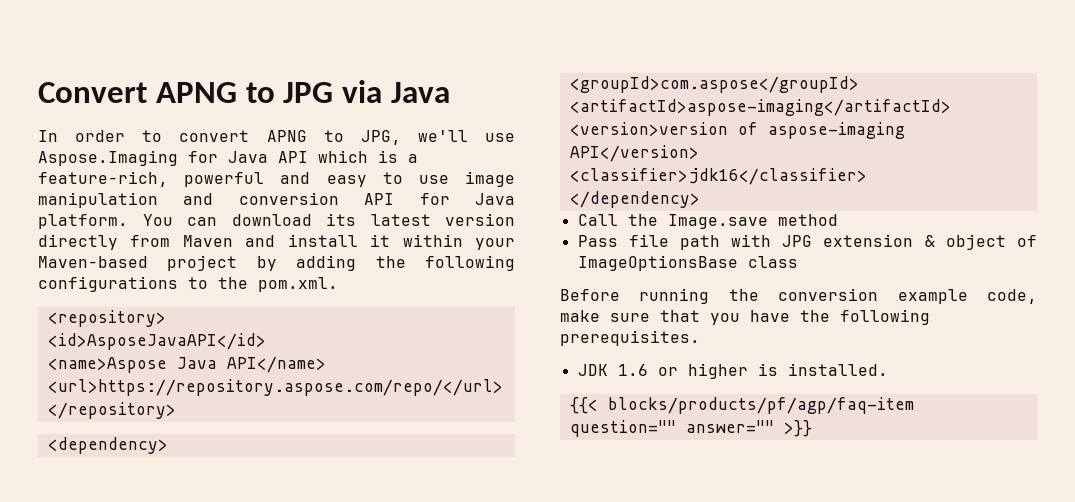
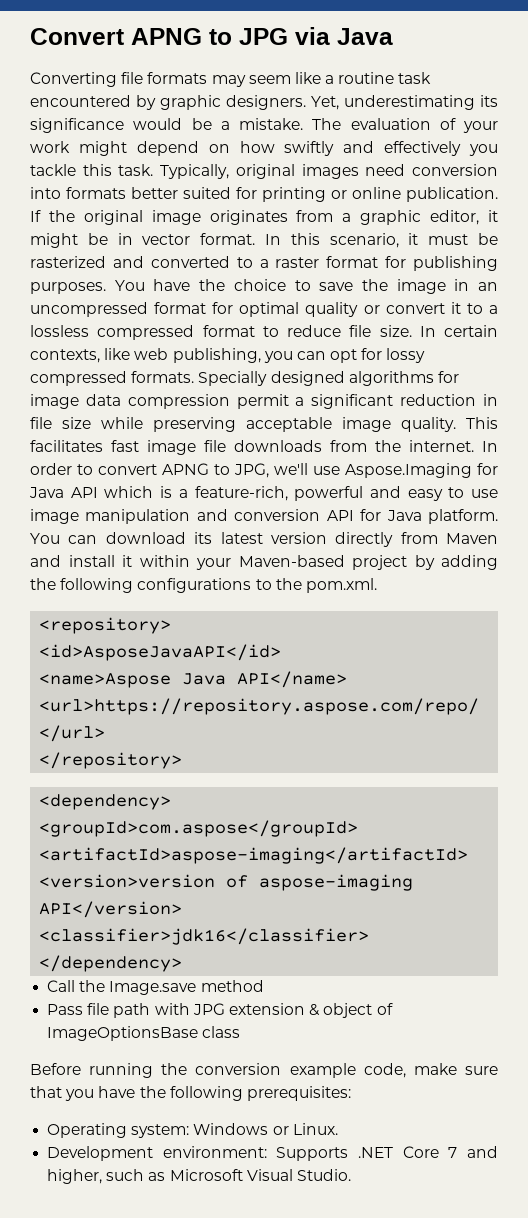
+ Converting file formats may seem like a routine task encountered by graphic designers. Yet, underestimating its significance would be a mistake. The evaluation of your work might depend on how swiftly and effectively you tackle this task. Typically, original images need conversion into formats better suited for printing or online publication. If the original image originates from a graphic editor, it might be in vector format. In this scenario, it must be rasterized and converted to a raster format for publishing purposes. You have the choice to save the image in an uncompressed format for optimal quality or convert it to a lossless compressed format to reduce file size. In certain contexts, like web publishing, you can opt for lossy compressed formats. Specially designed algorithms for image data compression permit a significant reduction in file size while preserving acceptable image quality. This facilitates fast image file downloads from the internet.
- Before running the conversion example code, make sure that you have the following prerequisites.
- JDK 1.6 or higher is installed.
- {{< blocks/products/pf/agp/faq-item question="" answer="" >}}
+ Before running the conversion example code, make sure that you have the following prerequisites:
+ Operating system: Windows or Linux.
+ Development environment: Supports .NET Core 7 and higher, such as Microsoft Visual Studio.

